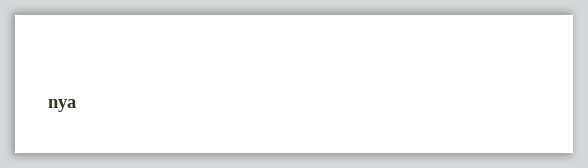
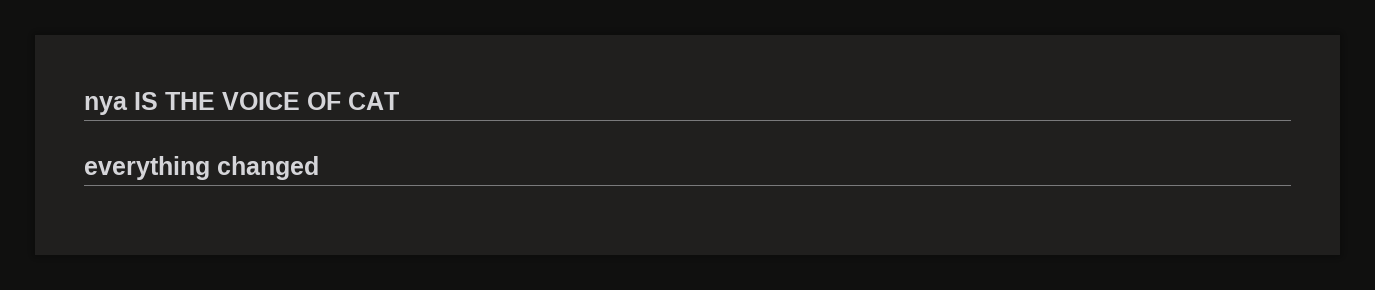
- nya
+ nya IS THE VOICE OF CAT
+ everything changed

